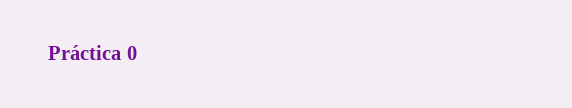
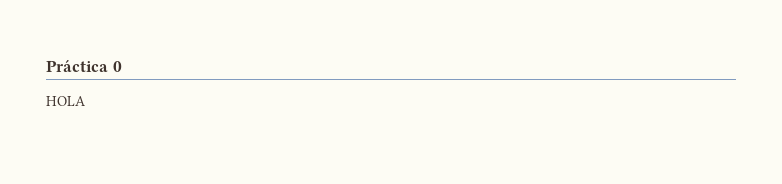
+ HOLA

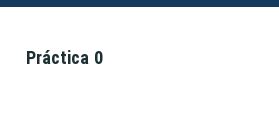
- HOLA

